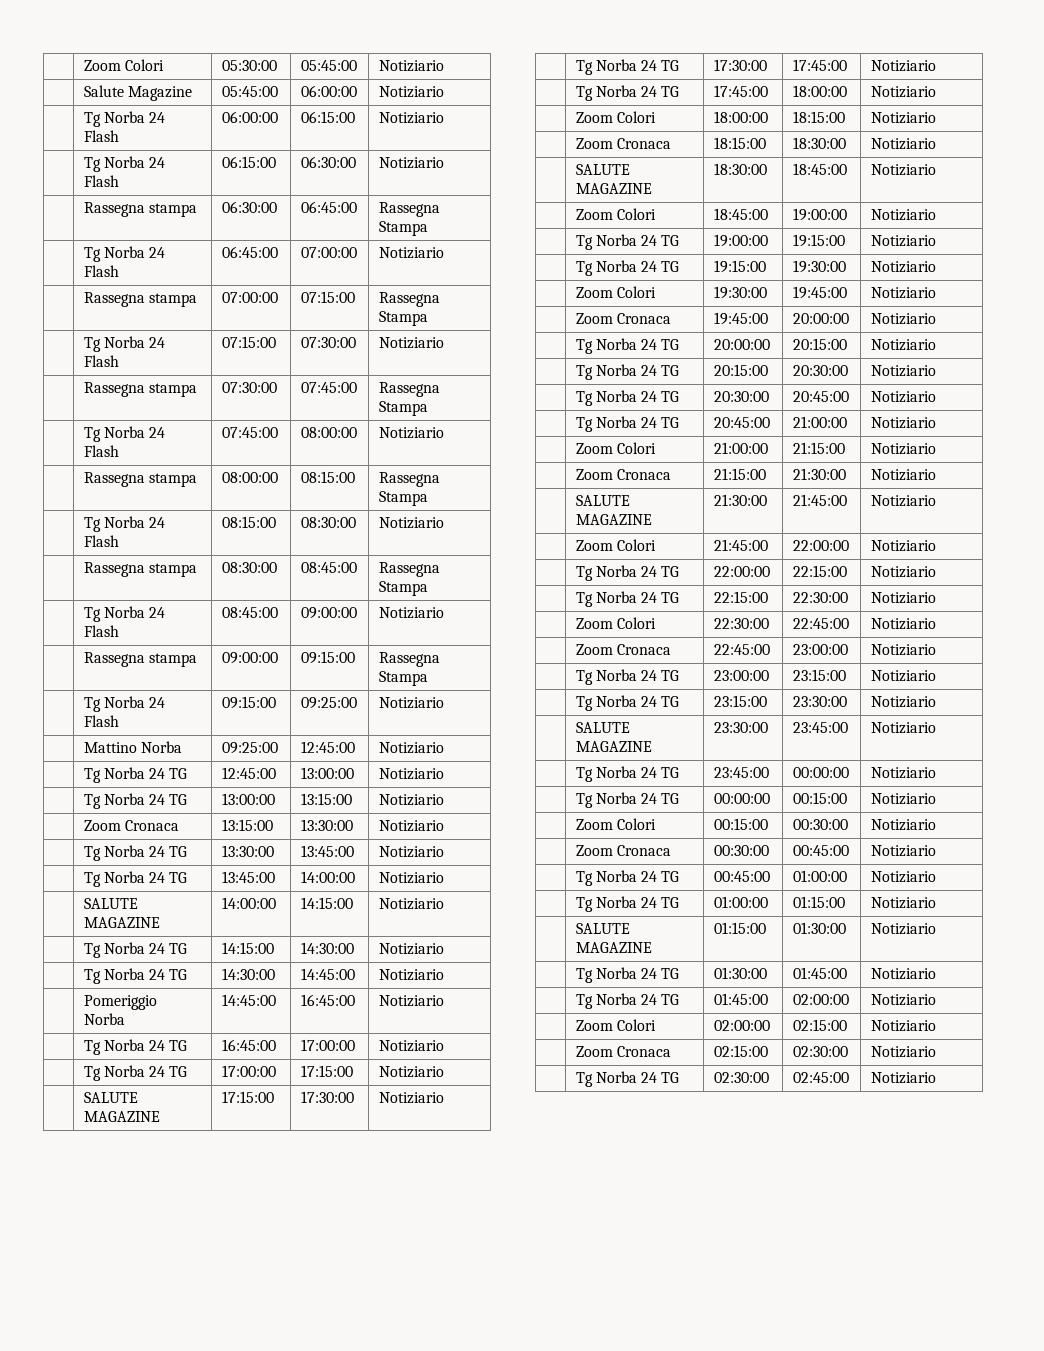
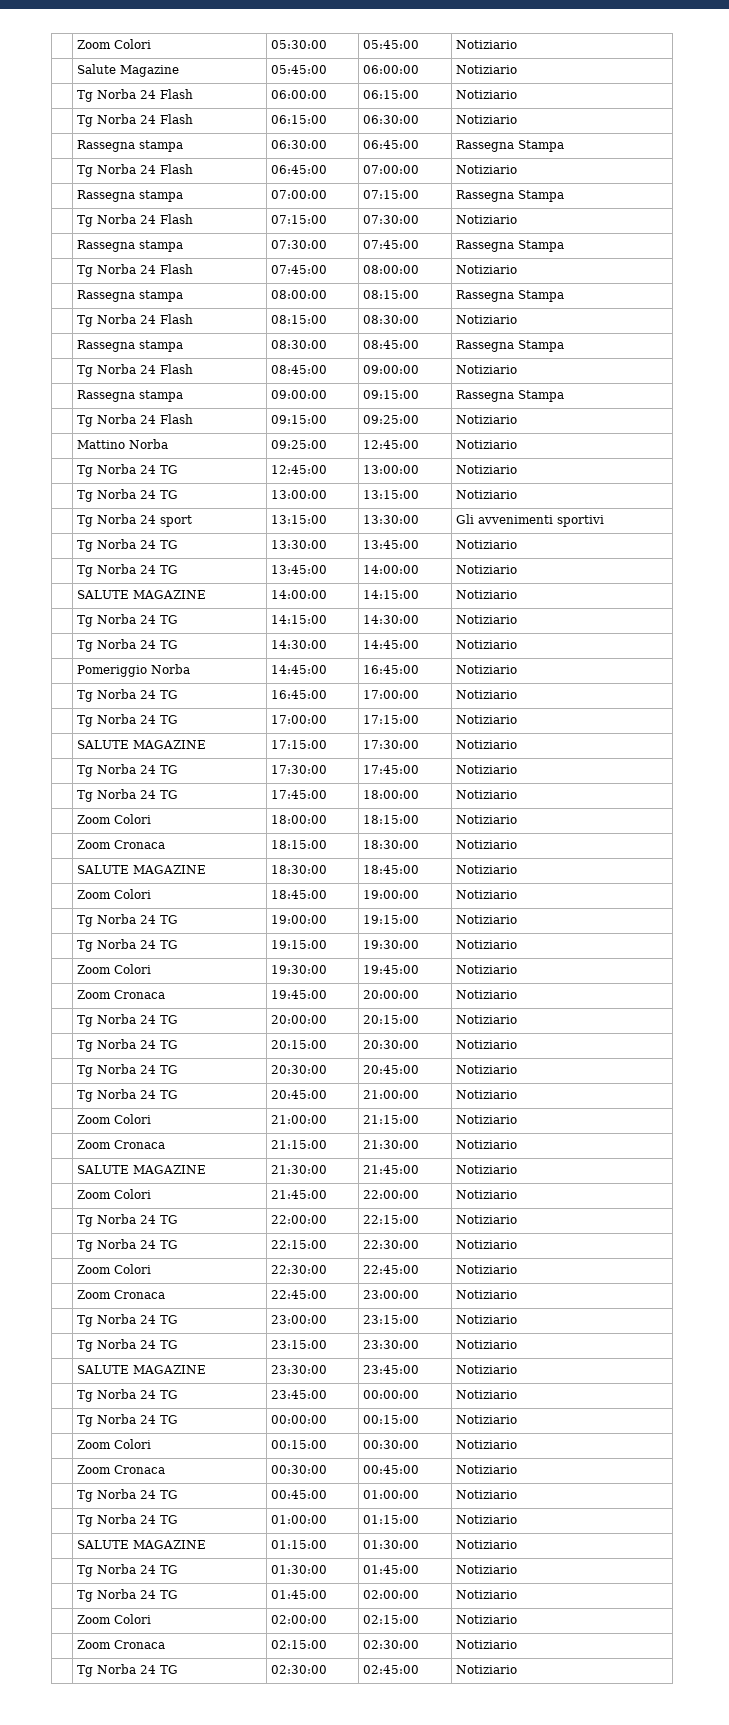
- | Zoom Cronaca | 13:15:00 | 13:30:00 | Notiziario
+ | Tg Norba 24 sport | 13:15:00 | 13:30:00 | Gli avvenimenti sportivi

